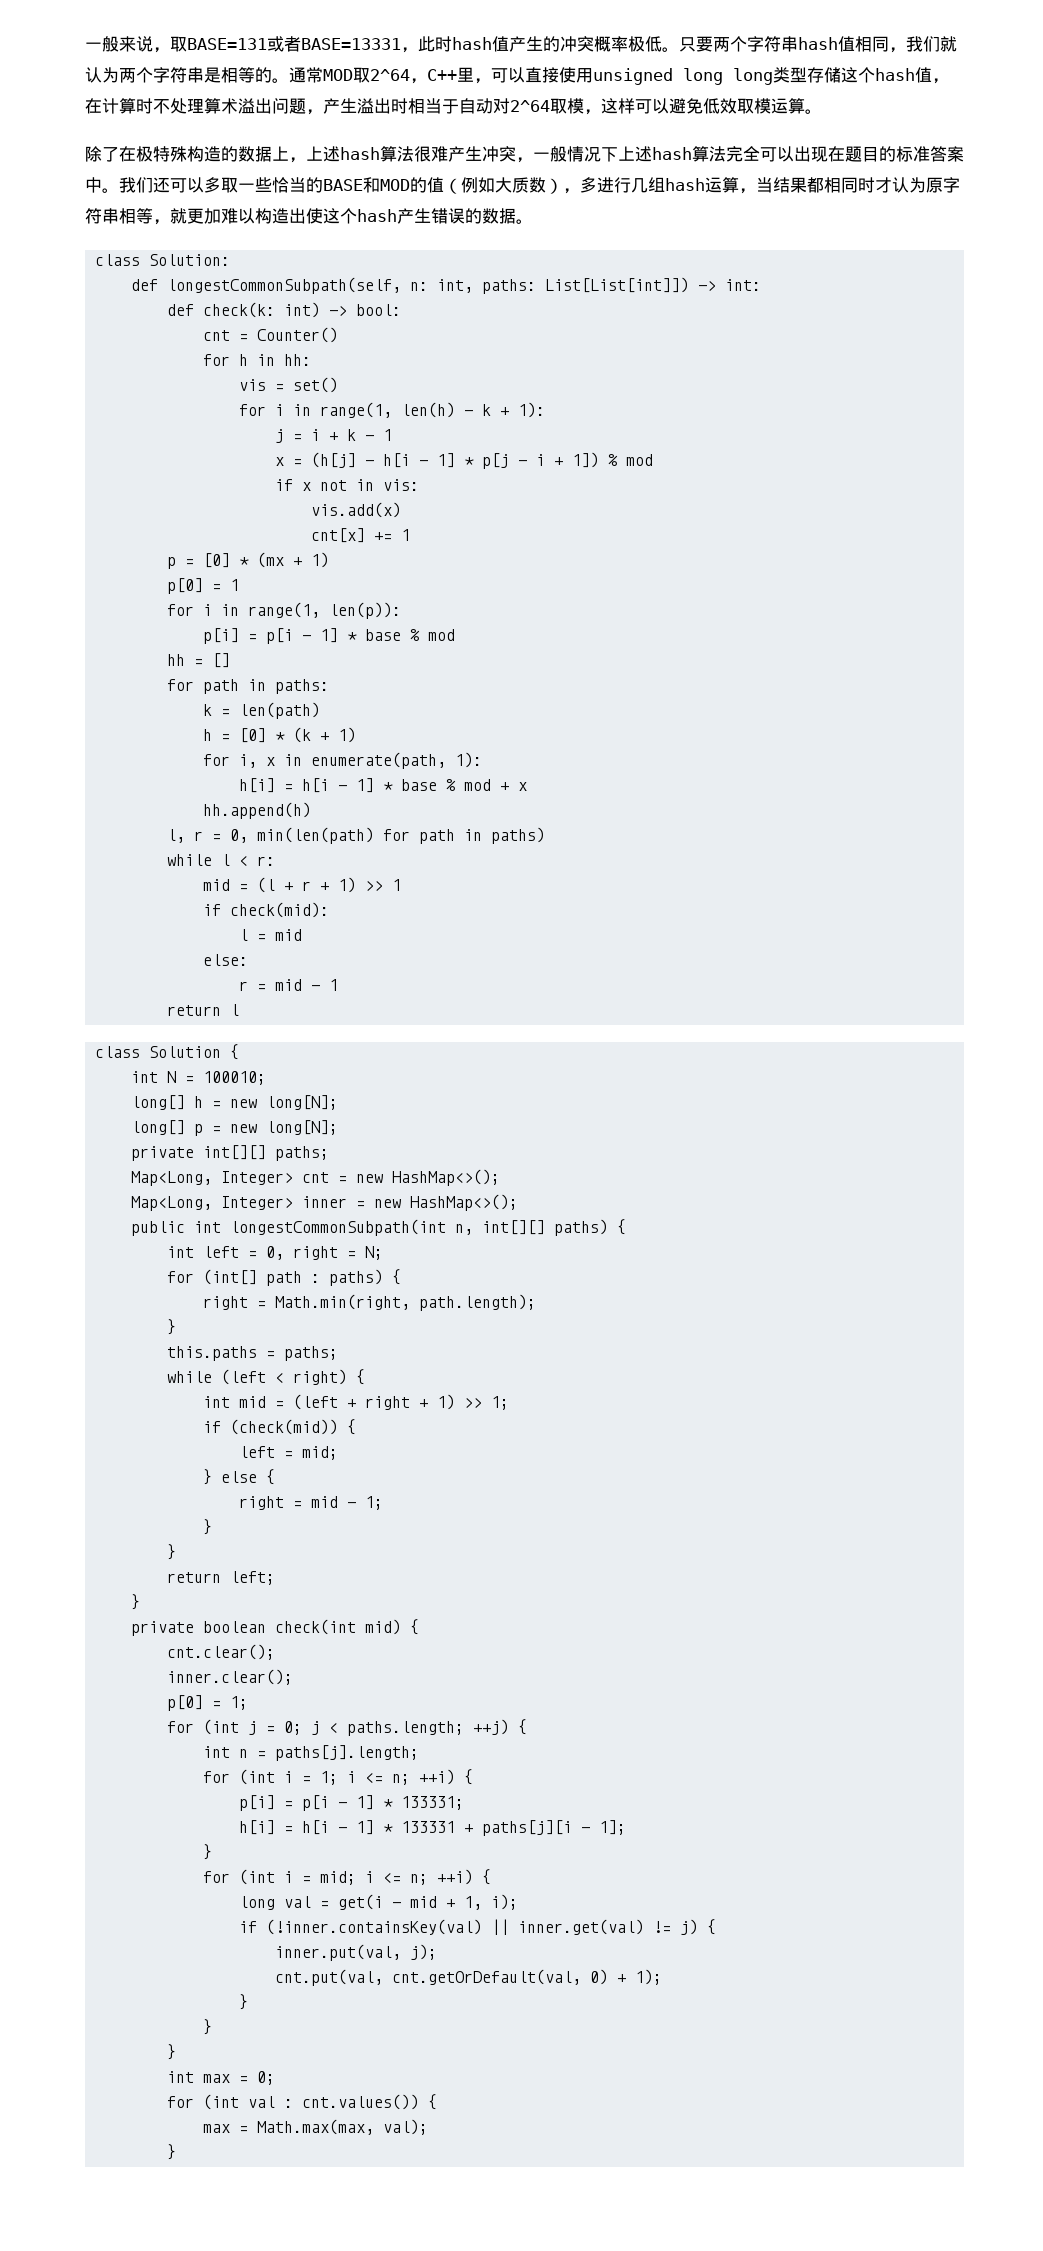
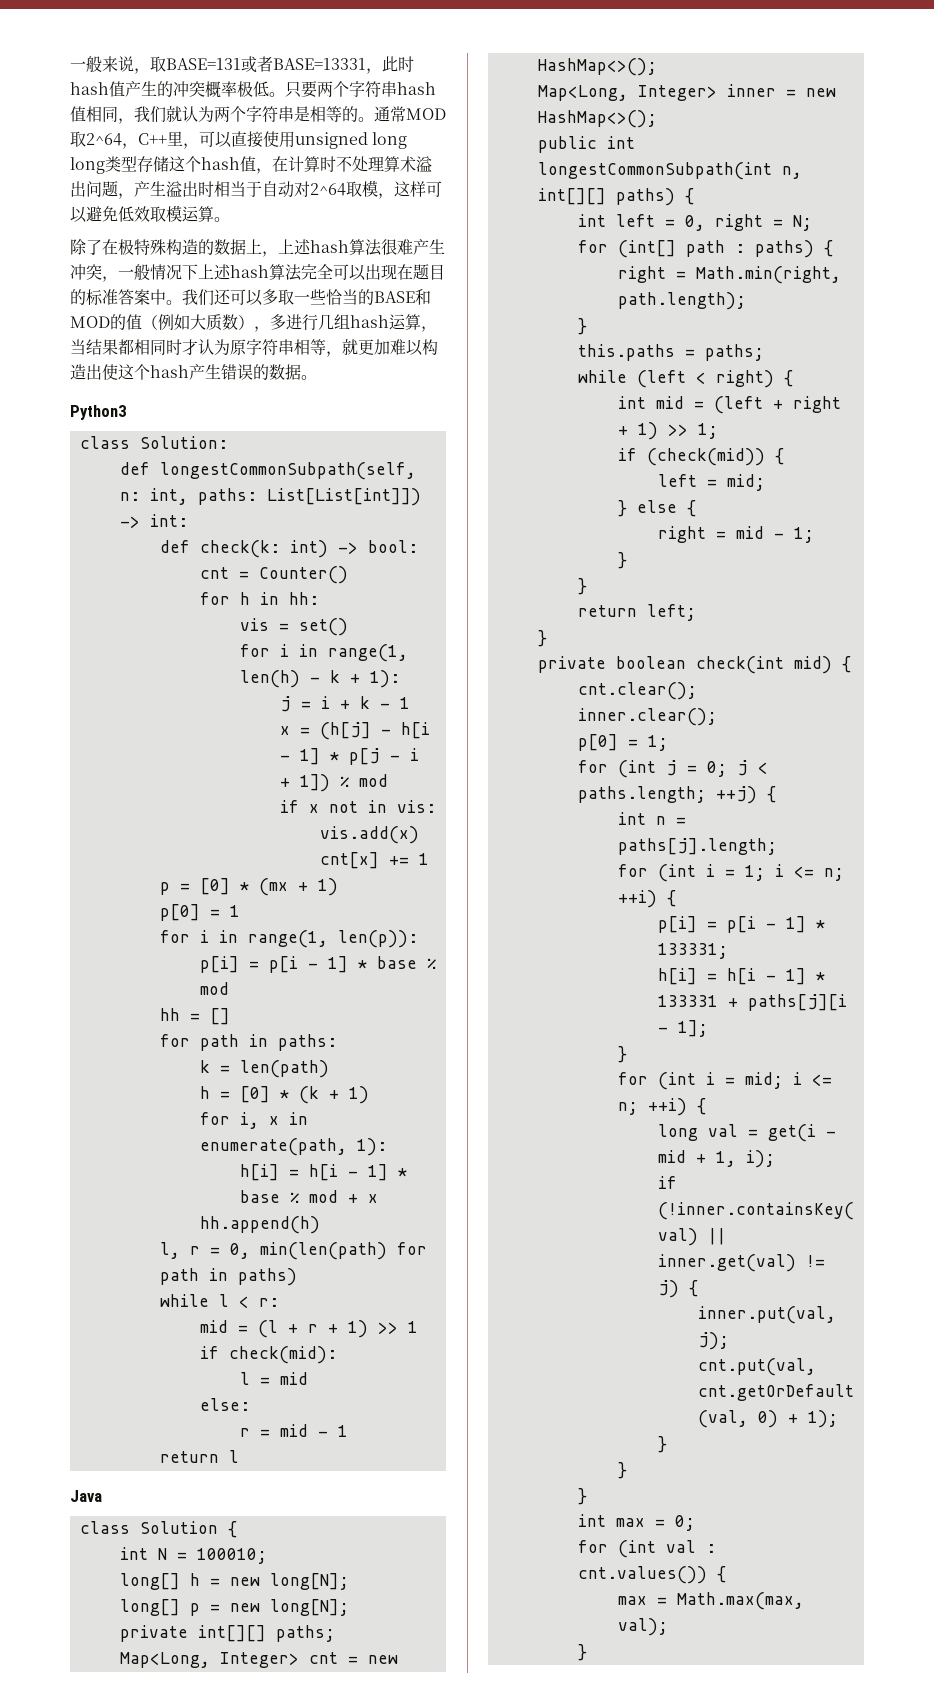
+ Python3
+ Java

